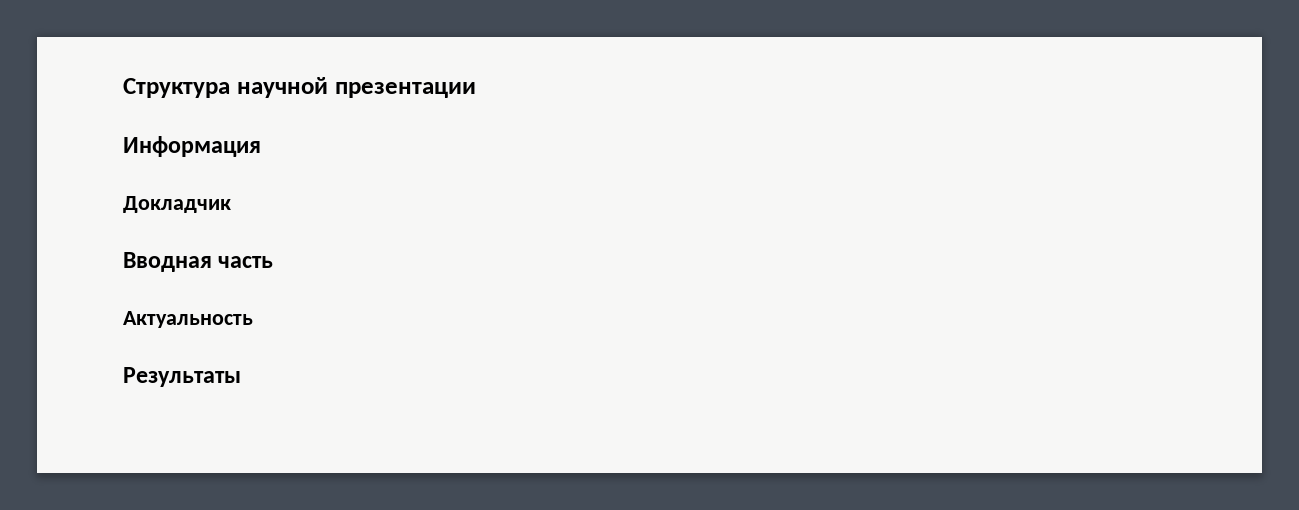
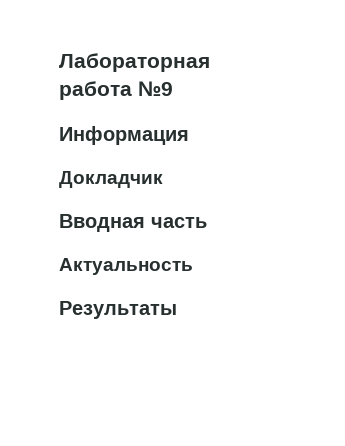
- Структура научной презентации
+ Лабораторная работа №9

